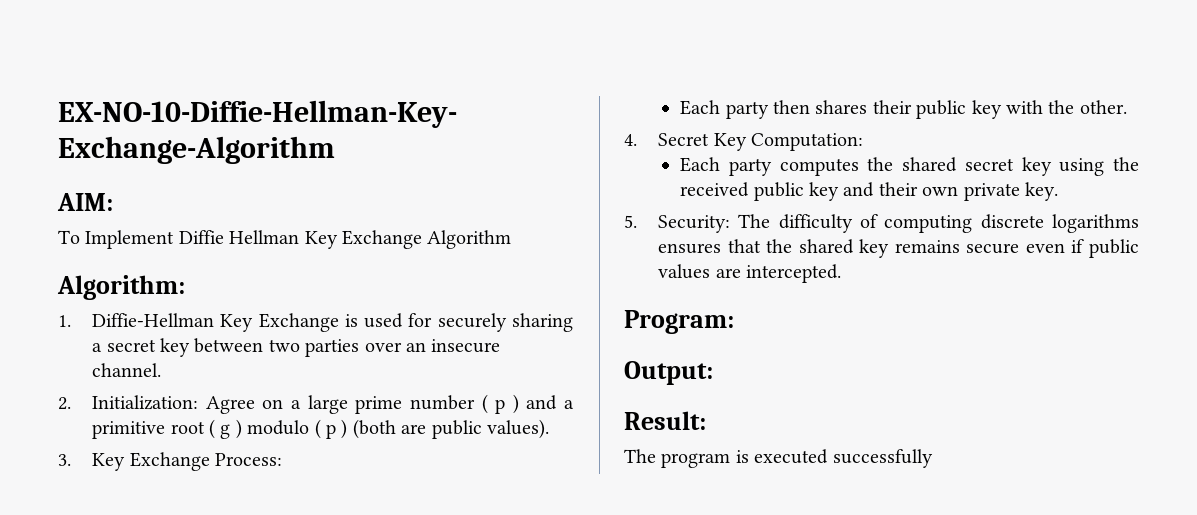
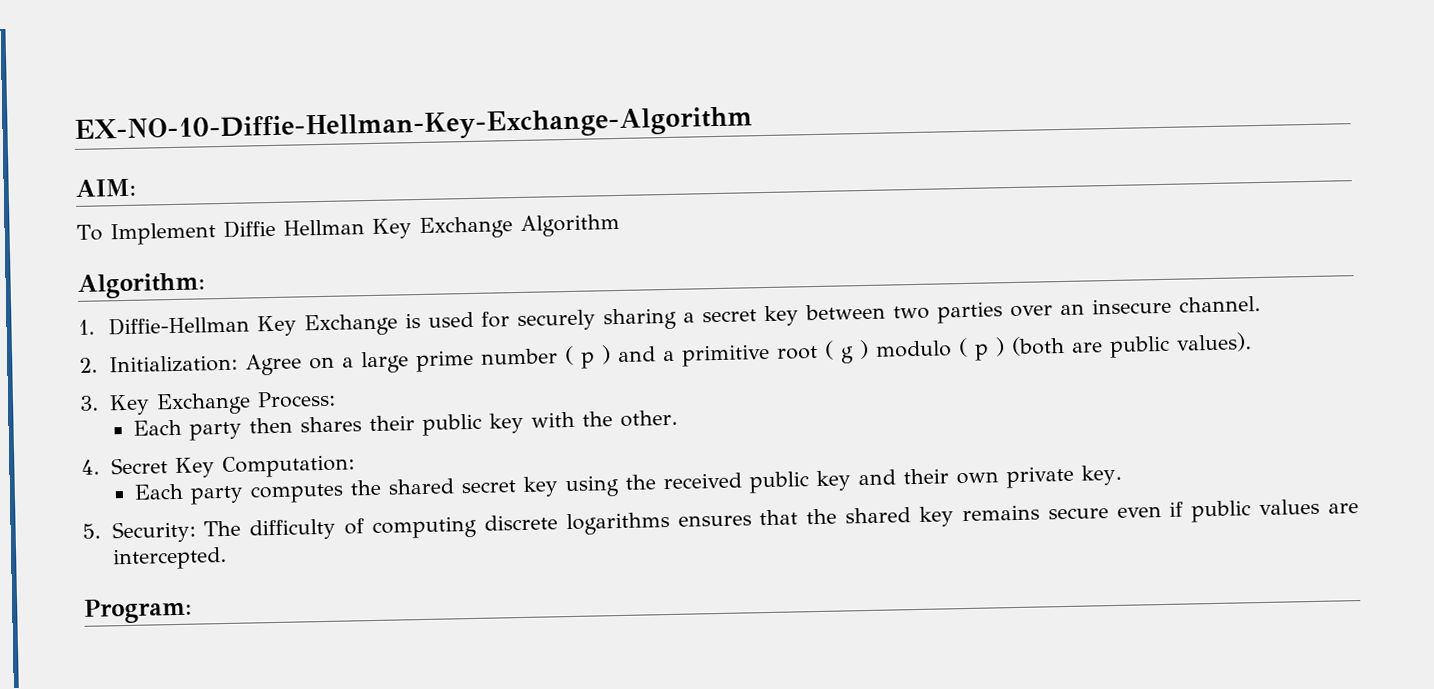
- Output:
- Result:
- The program is executed successfully

